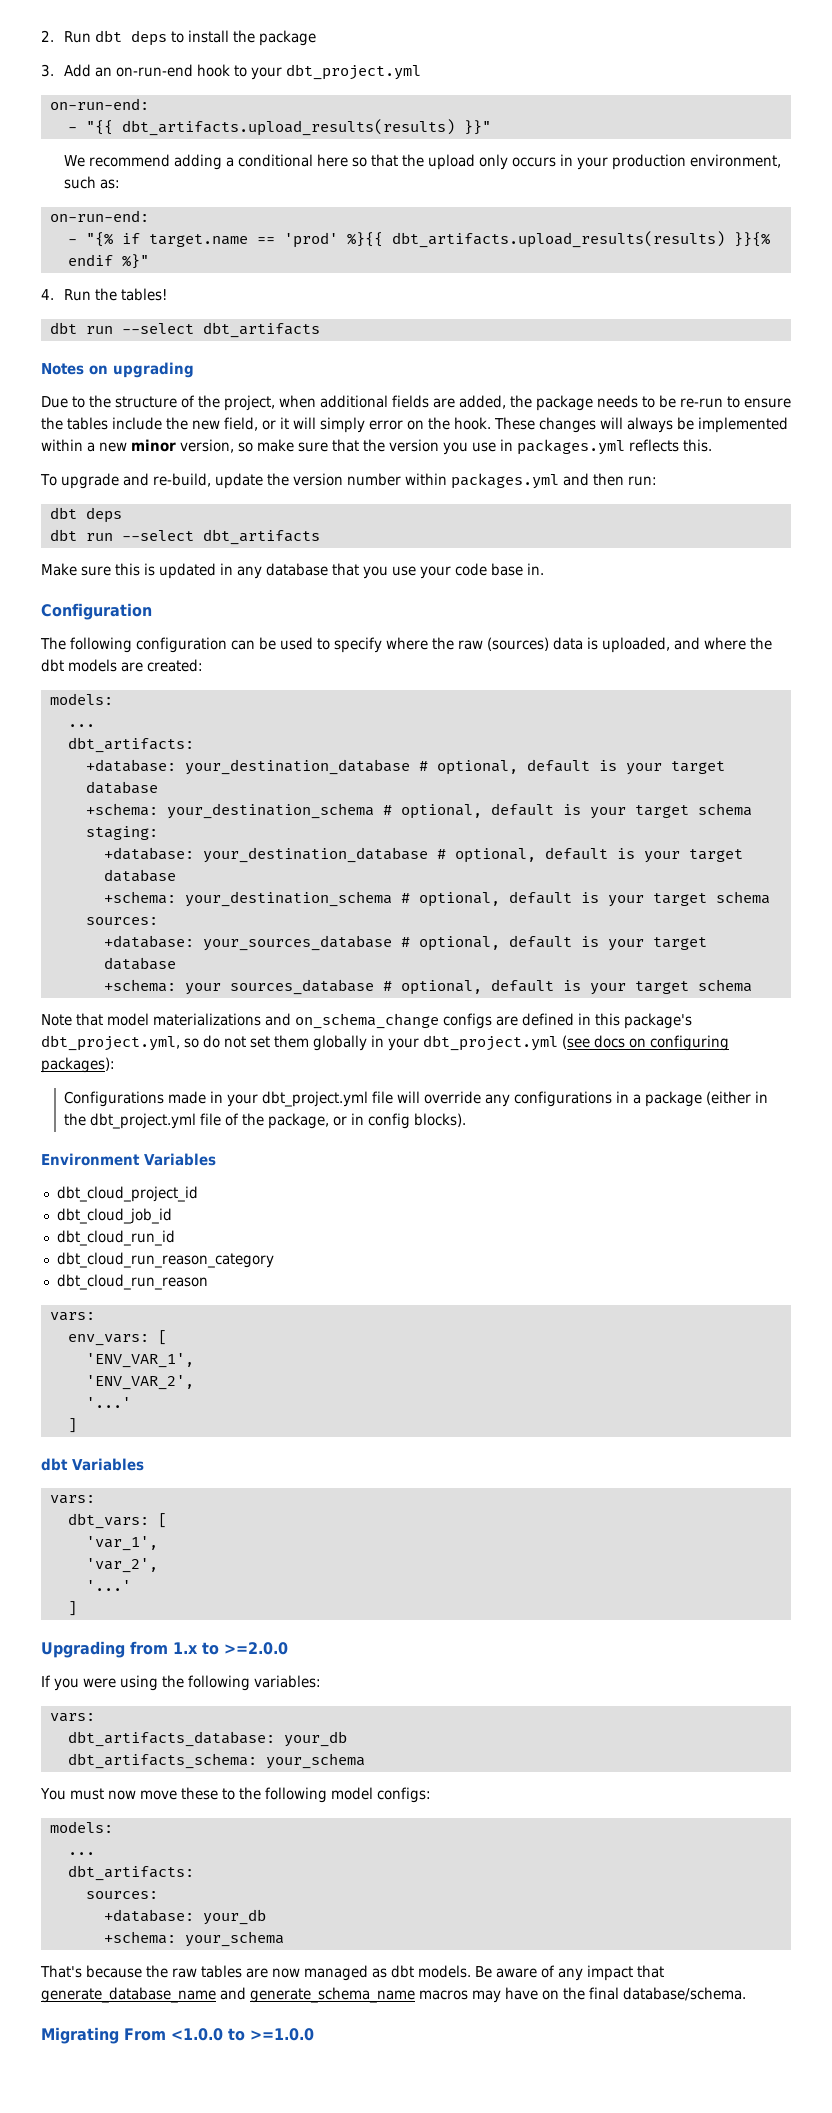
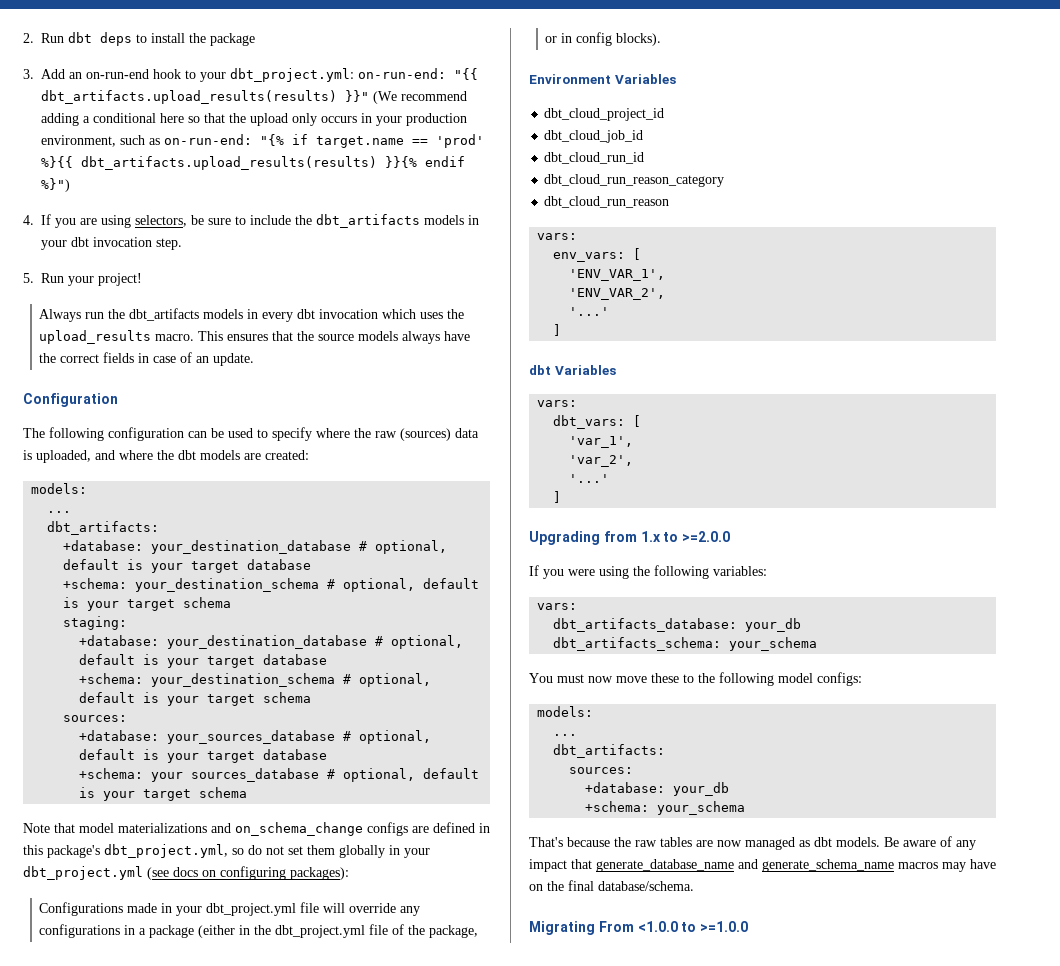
- 3. Add an on-run-end hook to your dbt_project.yml
- on-run-end:
- - "{{ dbt_artifacts.upload_results(results) }}"
- We recommend adding a conditional here so that the upload only occurs in your production environment, such as:
- on-run-end:
- - "{% if target.name == 'prod' %}{{ dbt_artifacts.upload_results(results) }}{% endif %}"
- 4. Run the tables!
- dbt run --select dbt_artifacts
- Notes on upgrading
- Due to the structure of the project, when additional fields are added, the package needs to be re-run to ensure the tables include the new field, or it will simply error on the hook. These changes will always be implemented within a new minor version, so make sure that the version you use in packages.yml reflects this.
- To upgrade and re-build, update the version number within packages.yml and then run:
- dbt deps
- dbt run --select dbt_artifacts
- Make sure this is updated in any database that you use your code base in.
+ 3. Add an on-run-end hook to your dbt_project.yml: on-run-end: "{{ dbt_artifacts.upload_results(results) }}" (We recommend adding a conditional here so that the upload only occurs in your production environment, such as on-run-end: "{% if target.name == 'prod' %}{{ dbt_artifacts.upload_results(results) }}{% endif %}")
+ 4. If you are using selectors, be sure to include the dbt_artifacts models in your dbt invocation step.
+ 5. Run your project!
+ Always run the dbt_artifacts models in every dbt invocation which uses the upload_results macro. This ensures that the source models always have the correct fields in case of an update.

